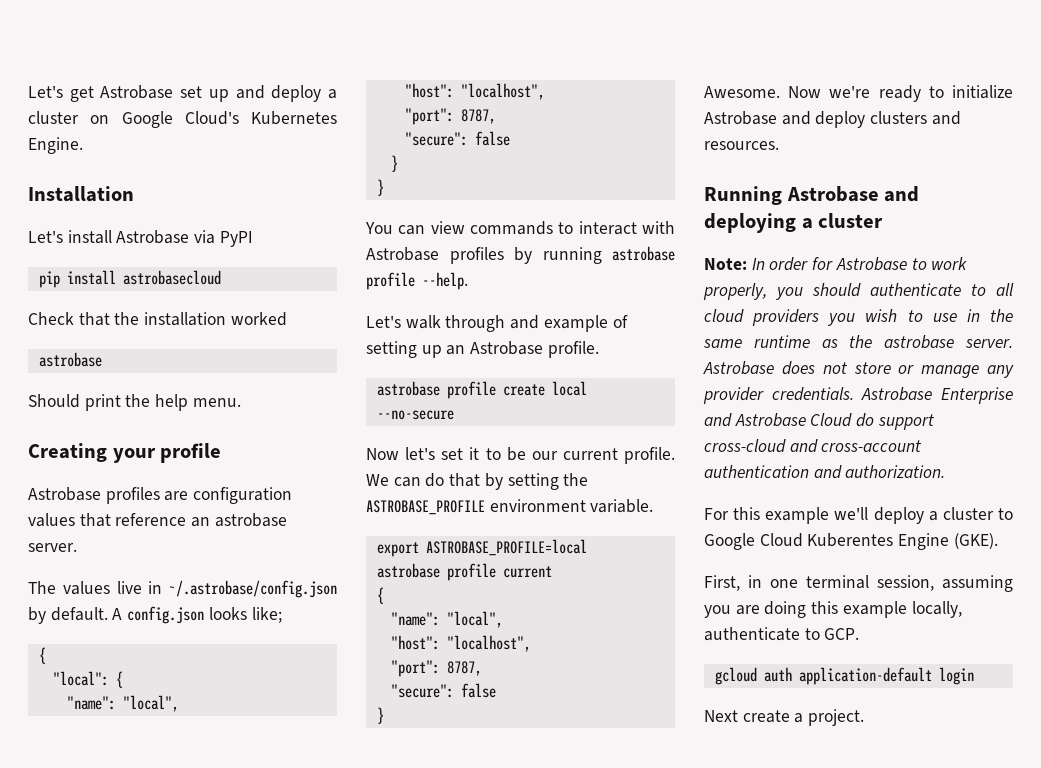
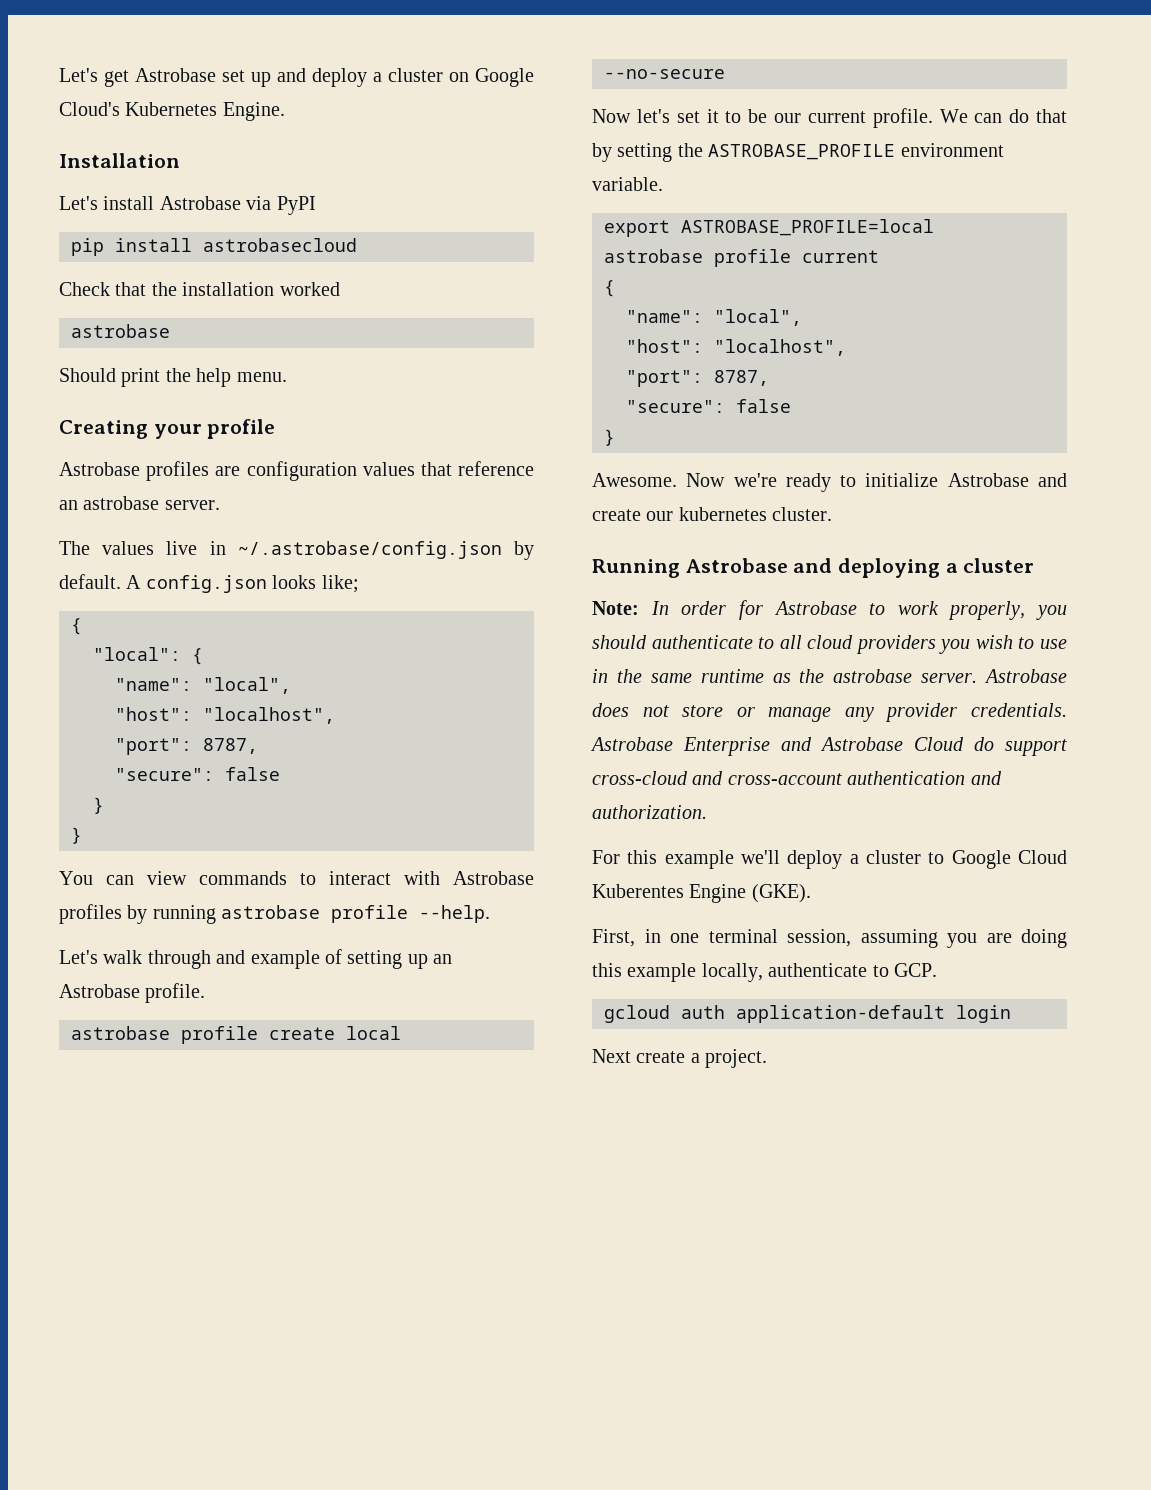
- Now we're ready to initialize Astrobase and deploy clusters and resources.
+ Now we're ready to initialize Astrobase and create our kubernetes cluster.

